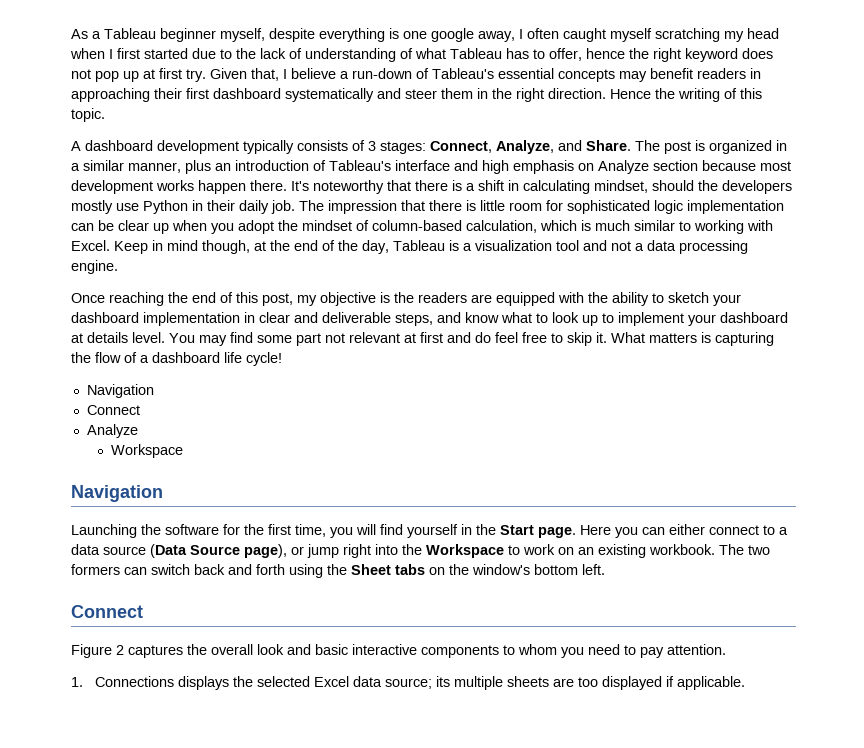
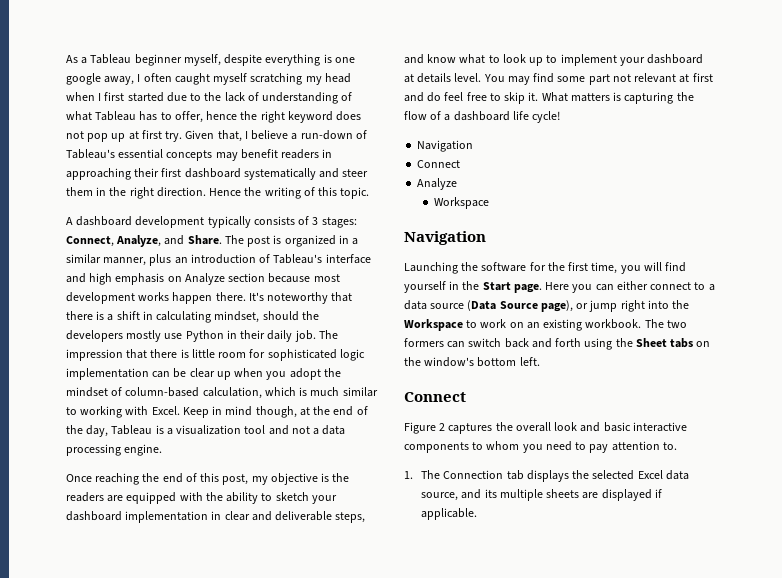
- Figure 2 captures the overall look and basic interactive components to whom you need to pay attention.
+ Figure 2 captures the overall look and basic interactive components to whom you need to pay attention to.
- 1. Connections displays the selected Excel data source; its multiple sheets are too displayed if applicable.
+ 1. The Connection tab displays the selected Excel data source, and its multiple sheets are displayed if applicable.

